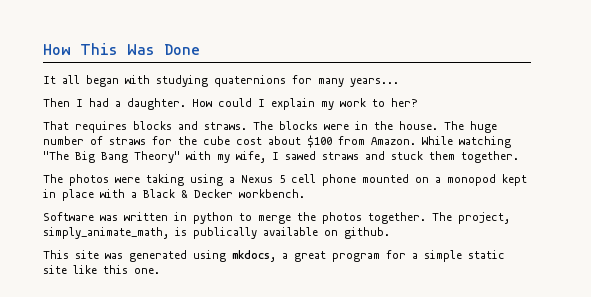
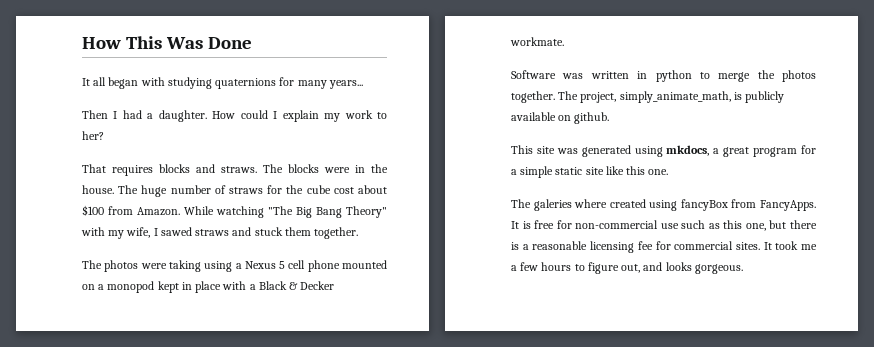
- The photos were taking using a Nexus 5 cell phone mounted on a monopod kept in place with a Black & Decker workbench.
+ The photos were taking using a Nexus 5 cell phone mounted on a monopod kept in place with a Black & Decker workmate.
- The project, simply_animate_math, is publically available on github.
+ The project, simply_animate_math, is publicly available on github.
+ The galeries where created using fancyBox from FancyApps. It is free for non-commercial use such as this one, but there is a reasonable licensing fee for commercial sites. It took me a few hours to figure out, and looks gorgeous.

